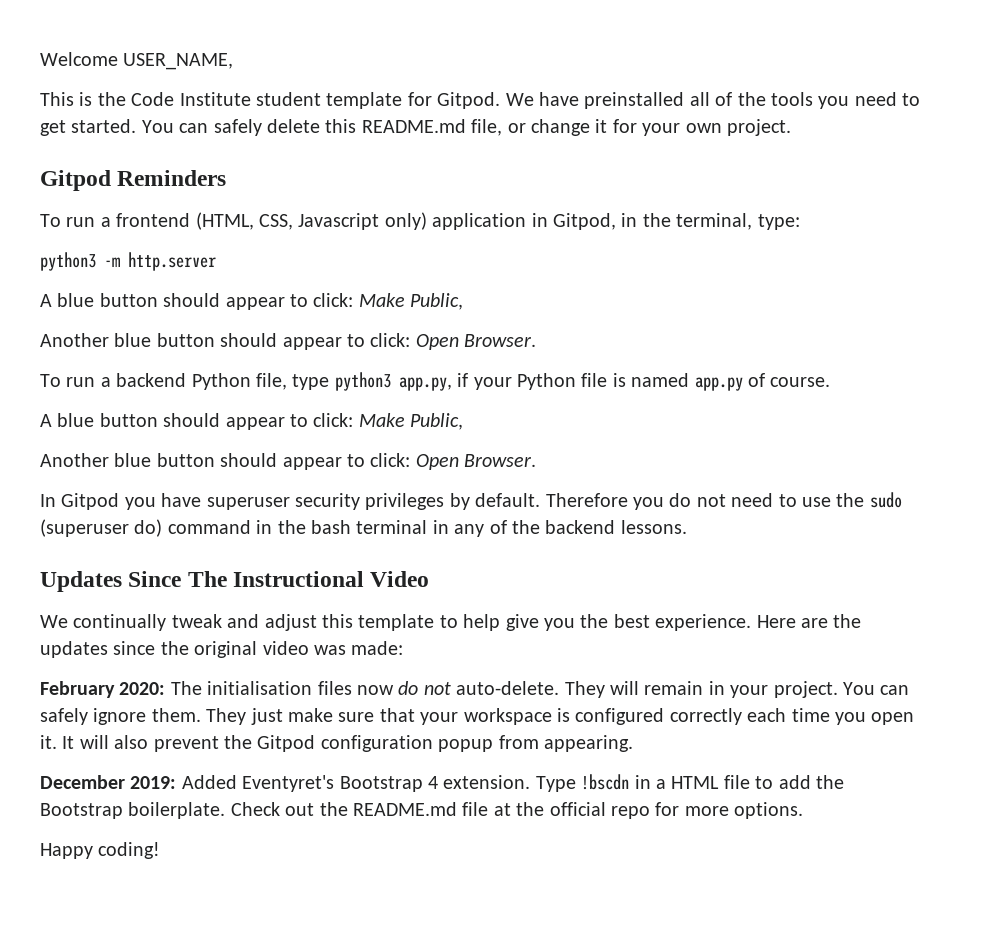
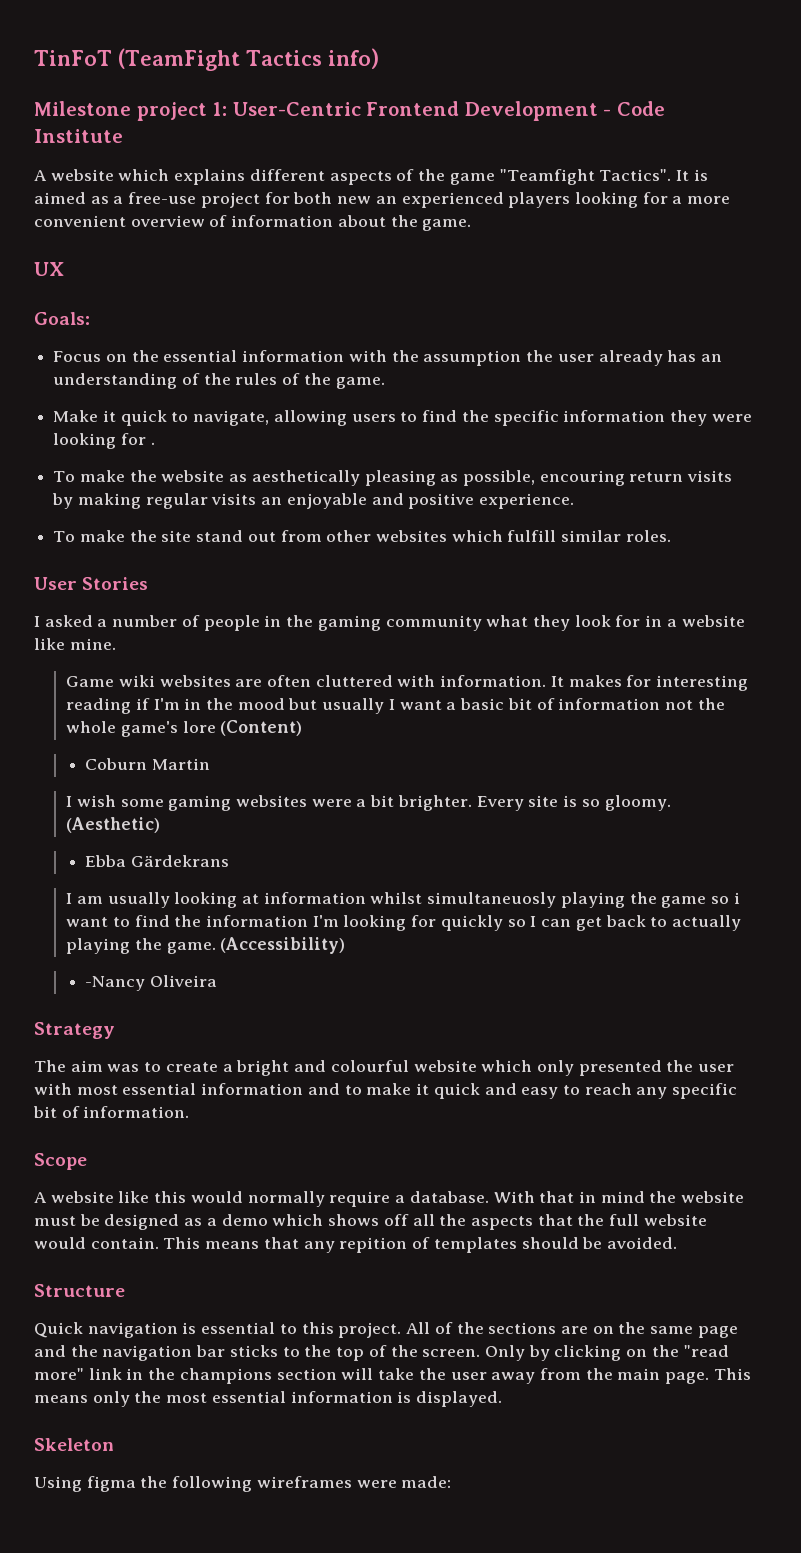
- Welcome USER_NAME,
- This is the Code Institute student template for Gitpod. We have preinstalled all of the tools you need to get started. You can safely delete this README.md file, or change it for your own project.
- Gitpod Reminders
- To run a frontend (HTML, CSS, Javascript only) application in Gitpod, in the terminal, type:
- python3 -m http.server
- A blue button should appear to click: Make Public,
- Another blue button should appear to click: Open Browser.
- To run a backend Python file, type python3 app.py, if your Python file is named app.py of course.
- A blue button should appear to click: Make Public,
- Another blue button should appear to click: Open Browser.
- In Gitpod you have superuser security privileges by default. Therefore you do not need to use the sudo (superuser do) command in the bash terminal in any of the backend lessons.
- Updates Since The Instructional Video
- We continually tweak and adjust this template to help give you the best experience. Here are the updates since the original video was made:
- February 2020: The initialisation files now do not auto-delete. They will remain in your project. You can safely ignore them. They just make sure that your workspace is configured correctly each time you open it. It will also prevent the Gitpod configuration popup from appearing.
- December 2019: Added Eventyret's Bootstrap 4 extension. Type !bscdn in a HTML file to add the Bootstrap boilerplate. Check out the README.md file at the official repo for more options.
- Happy coding!
+ TinFoT (TeamFight Tactics info)
+ Milestone project 1: User-Centric Frontend Development - Code Institute
+ A website which explains different aspects of the game "Teamfight Tactics". It is aimed as a free-use project for both new an experienced players looking for a more convenient overview of information about the game.
+ UX
+ Goals:
+ Focus on the essential information with the assumption the user already has an understanding of the rules of the game.
+ Make it quick to navigate, allowing users to find the specific information they were looking for .
+ To make the website as aesthetically pleasing as possible, encouring return visits by making regular visits an enjoyable and positive experience.
+ To make the site stand out from other websites which fulfill similar roles.
+ User Stories
+ I asked a number of people in the gaming community what they look for in a website like mine.
+ Game wiki websites are often cluttered with information. It makes for interesting reading if I'm in the mood but usually I want a basic bit of information not the whole game's lore (Content)
+ Coburn Martin
+ I wish some gaming websites were a bit brighter. Every site is so gloomy. (Aesthetic)
+ Ebba Gärdekrans
+ I am usually looking at information whilst simultaneuosly playing the game so i want to find the information I'm looking for quickly so I can get back to actually playing the game. (Accessibility)
+ -Nancy Oliveira
+ Strategy
+ The aim was to create a bright and colourful website which only presented the user with most essential information and to make it quick and easy to reach any specific bit of information.
+ Scope
+ A website like this would normally require a database. With that in mind the website must be designed as a demo which shows off all the aspects that the full website would contain. This means that any repition of templates should be avoided.
+ Structure
+ Quick navigation is essential to this project. All of the sections are on the same page and the navigation bar sticks to the top of the screen. Only by clicking on the "read more" link in the champions section will take the user away from the main page. This means only the most essential information is displayed.
+ Skeleton
+ Using figma the following wireframes were made:

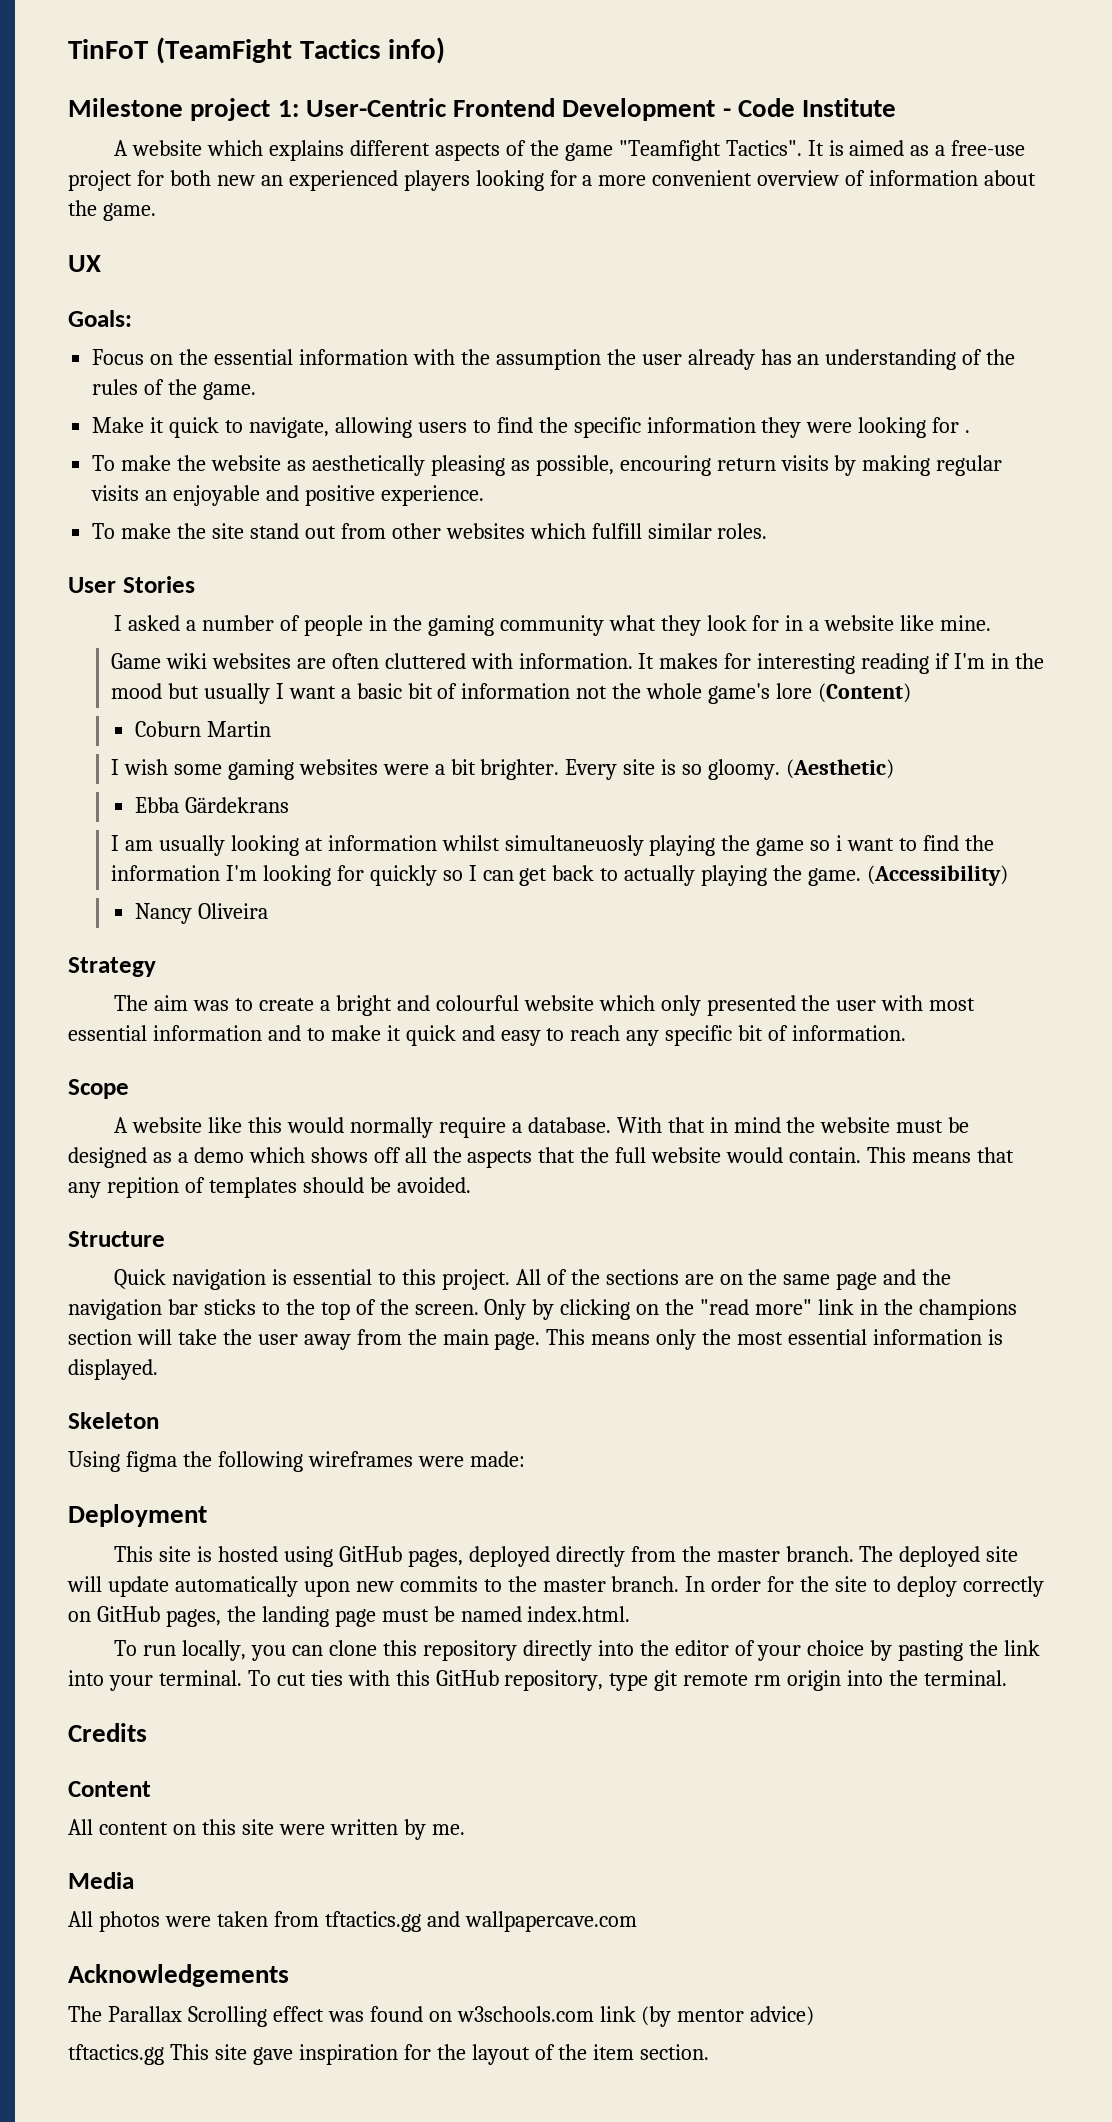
- -Nancy Oliveira
+ Nancy Oliveira
+ Deployment
+ This site is hosted using GitHub pages, deployed directly from the master branch. The deployed site will update automatically upon new commits to the master branch. In order for the site to deploy correctly on GitHub pages, the landing page must be named index.html.
+ To run locally, you can clone this repository directly into the editor of your choice by pasting the link into your terminal. To cut ties with this GitHub repository, type git remote rm origin into the terminal.
+ Credits
+ Content
+ All content on this site were written by me.
+ Media
+ All photos were taken from tftactics.gg and wallpapercave.com
+ Acknowledgements
+ The Parallax Scrolling effect was found on w3schools.com link (by mentor advice)
+ tftactics.gg This site gave inspiration for the layout of the item section.

